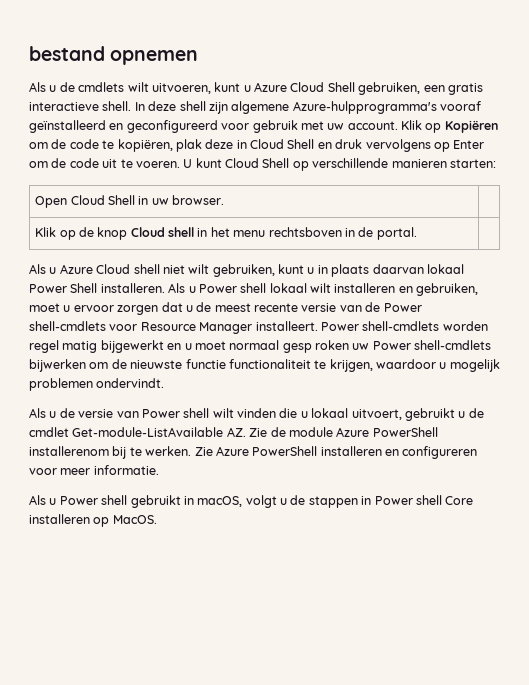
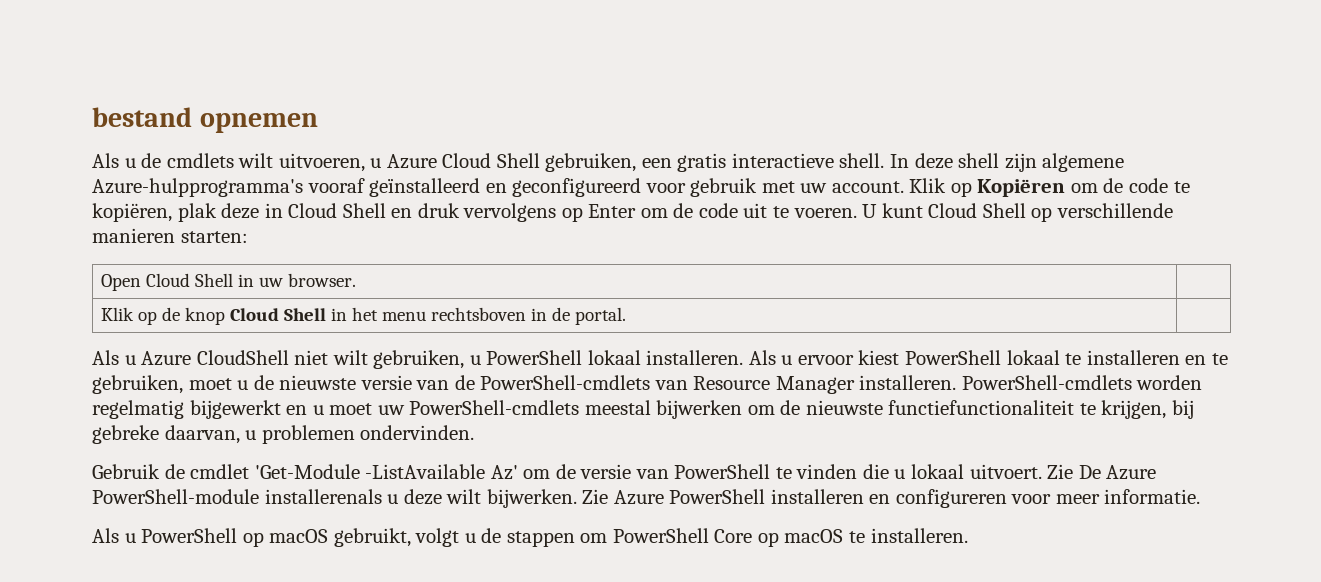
- Als u de cmdlets wilt uitvoeren, kunt u Azure Cloud Shell gebruiken, een gratis interactieve shell.
+ Als u de cmdlets wilt uitvoeren, u Azure Cloud Shell gebruiken, een gratis interactieve shell.
- Klik op de knop Cloud shell in het menu rechtsboven in de portal. |
+ Klik op de knop Cloud Shell in het menu rechtsboven in de portal. |
- Als u Azure Cloud shell niet wilt gebruiken, kunt u in plaats daarvan lokaal Power Shell installeren. Als u Power shell lokaal wilt installeren en gebruiken, moet u ervoor zorgen dat u de meest recente versie van de Power shell-cmdlets voor Resource Manager installeert. Power shell-cmdlets worden regel matig bijgewerkt en u moet normaal gesp roken uw Power shell-cmdlets bijwerken om de nieuwste functie functionaliteit te krijgen, waardoor u mogelijk problemen ondervindt.
- Als u de versie van Power shell wilt vinden die u lokaal uitvoert, gebruikt u de cmdlet Get-module-ListAvailable AZ. Zie de module Azure PowerShell installerenom bij te werken.
+ Als u Azure CloudShell niet wilt gebruiken, u PowerShell lokaal installeren. Als u ervoor kiest PowerShell lokaal te installeren en te gebruiken, moet u de nieuwste versie van de PowerShell-cmdlets van Resource Manager installeren. PowerShell-cmdlets worden regelmatig bijgewerkt en u moet uw PowerShell-cmdlets meestal bijwerken om de nieuwste functiefunctionaliteit te krijgen, bij gebreke daarvan, u problemen ondervinden.
+ Gebruik de cmdlet 'Get-Module -ListAvailable Az' om de versie van PowerShell te vinden die u lokaal uitvoert. Zie De Azure PowerShell-module installerenals u deze wilt bijwerken.
- Als u Power shell gebruikt in macOS, volgt u de stappen in Power shell Core installeren op MacOS.
+ Als u PowerShell op macOS gebruikt, volgt u de stappen om PowerShell Core op macOS te installeren.

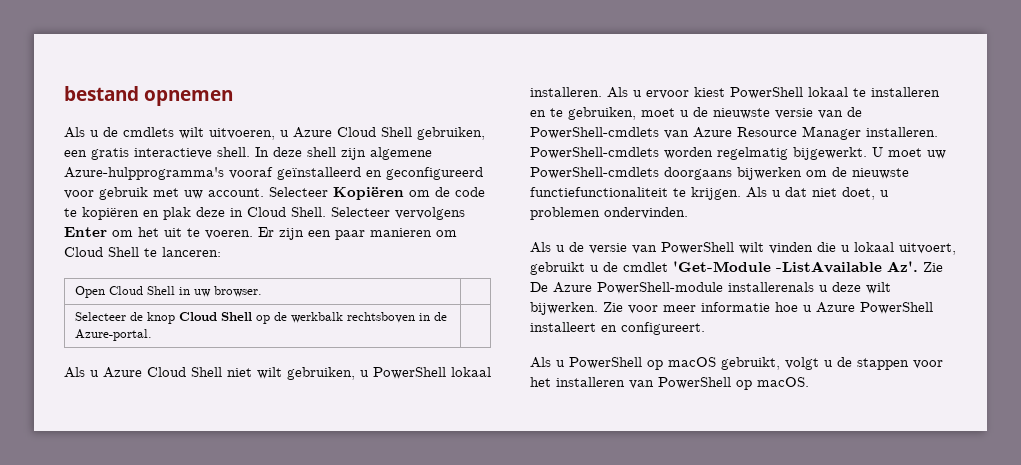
- Klik op Kopiëren om de code te kopiëren, plak deze in Cloud Shell en druk vervolgens op Enter om de code uit te voeren. U kunt Cloud Shell op verschillende manieren starten:
+ Selecteer Kopiëren om de code te kopiëren en plak deze in Cloud Shell. Selecteer vervolgens Enter om het uit te voeren. Er zijn een paar manieren om Cloud Shell te lanceren:
- Klik op de knop Cloud Shell in het menu rechtsboven in de portal. |
+ Selecteer de knop Cloud Shell op de werkbalk rechtsboven in de Azure-portal. |
- Als u Azure CloudShell niet wilt gebruiken, u PowerShell lokaal installeren.
+ Als u Azure Cloud Shell niet wilt gebruiken, u PowerShell lokaal installeren.
- Als u ervoor kiest PowerShell lokaal te installeren en te gebruiken, moet u de nieuwste versie van de PowerShell-cmdlets van Resource Manager installeren.
+ Als u ervoor kiest PowerShell lokaal te installeren en te gebruiken, moet u de nieuwste versie van de PowerShell-cmdlets van Azure Resource Manager installeren.
- PowerShell-cmdlets worden regelmatig bijgewerkt en u moet uw PowerShell-cmdlets meestal bijwerken om de nieuwste functiefunctionaliteit te krijgen, bij gebreke daarvan, u problemen ondervinden.
- Gebruik de cmdlet 'Get-Module -ListAvailable Az' om de versie van PowerShell te vinden die u lokaal uitvoert. Zie De Azure PowerShell-module installerenals u deze wilt bijwerken.
+ PowerShell-cmdlets worden regelmatig bijgewerkt. U moet uw PowerShell-cmdlets doorgaans bijwerken om de nieuwste functiefunctionaliteit te krijgen. Als u dat niet doet, u problemen ondervinden.
+ Als u de versie van PowerShell wilt vinden die u lokaal uitvoert, gebruikt u de cmdlet 'Get-Module -ListAvailable Az'. Zie De Azure PowerShell-module installerenals u deze wilt bijwerken.
- Zie Azure PowerShell installeren en configureren voor meer informatie.
+ Zie voor meer informatie hoe u Azure PowerShell installeert en configureert.
- Als u PowerShell op macOS gebruikt, volgt u de stappen om PowerShell Core op macOS te installeren.
+ Als u PowerShell op macOS gebruikt, volgt u de stappen voor het installeren van PowerShell op macOS.

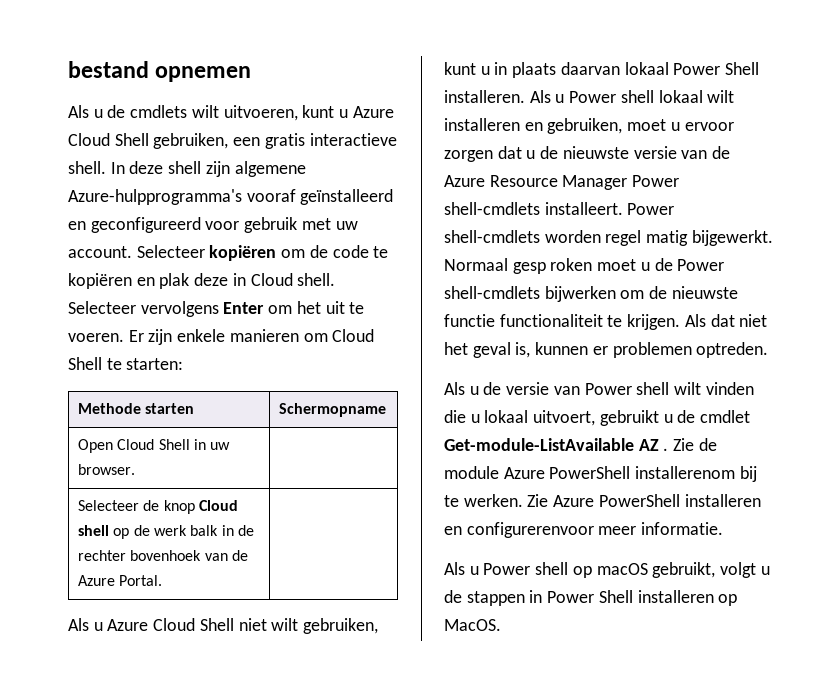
- Als u de cmdlets wilt uitvoeren, u Azure Cloud Shell gebruiken, een gratis interactieve shell.
+ Als u de cmdlets wilt uitvoeren, kunt u Azure Cloud Shell gebruiken, een gratis interactieve shell.
- Selecteer Kopiëren om de code te kopiëren en plak deze in Cloud Shell.
+ Selecteer kopiëren om de code te kopiëren en plak deze in Cloud shell.
- Er zijn een paar manieren om Cloud Shell te lanceren:
+ Er zijn enkele manieren om Cloud Shell te starten:
+ Methode starten | Schermopname
- Selecteer de knop Cloud Shell op de werkbalk rechtsboven in de Azure-portal. |
+ Selecteer de knop Cloud shell op de werk balk in de rechter bovenhoek van de Azure Portal. |
- Als u Azure Cloud Shell niet wilt gebruiken, u PowerShell lokaal installeren. Als u ervoor kiest PowerShell lokaal te installeren en te gebruiken, moet u de nieuwste versie van de PowerShell-cmdlets van Azure Resource Manager installeren. PowerShell-cmdlets worden regelmatig bijgewerkt. U moet uw PowerShell-cmdlets doorgaans bijwerken om de nieuwste functiefunctionaliteit te krijgen.
+ Als u Azure Cloud Shell niet wilt gebruiken, kunt u in plaats daarvan lokaal Power Shell installeren. Als u Power shell lokaal wilt installeren en gebruiken, moet u ervoor zorgen dat u de nieuwste versie van de Azure Resource Manager Power shell-cmdlets installeert. Power shell-cmdlets worden regel matig bijgewerkt. Normaal gesp roken moet u de Power shell-cmdlets bijwerken om de nieuwste functie functionaliteit te krijgen.
- Als u dat niet doet, u problemen ondervinden.
+ Als dat niet het geval is, kunnen er problemen optreden.
- Als u de versie van PowerShell wilt vinden die u lokaal uitvoert, gebruikt u de cmdlet 'Get-Module -ListAvailable Az'. Zie De Azure PowerShell-module installerenals u deze wilt bijwerken. Zie voor meer informatie hoe u Azure PowerShell installeert en configureert.
- Als u PowerShell op macOS gebruikt, volgt u de stappen voor het installeren van PowerShell op macOS.
+ Als u de versie van Power shell wilt vinden die u lokaal uitvoert, gebruikt u de cmdlet Get-module-ListAvailable AZ . Zie de module Azure PowerShell installerenom bij te werken. Zie Azure PowerShell installeren en configurerenvoor meer informatie.
+ Als u Power shell op macOS gebruikt, volgt u de stappen in Power Shell installeren op MacOS.

